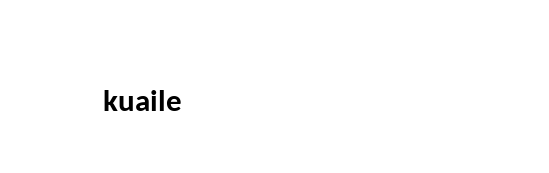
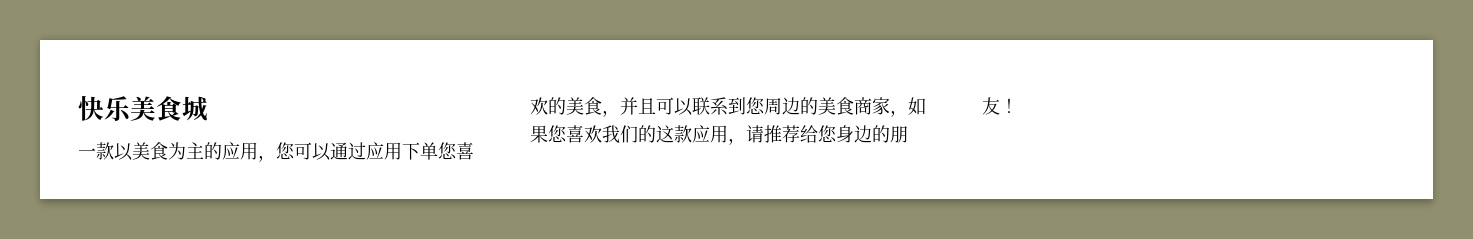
- kuaile
+ 快乐美食城
+ 一款以美食为主的应用，您可以通过应用下单您喜欢的美食，并且可以联系到您周边的美食商家，如果您喜欢我们的这款应用，请推荐给您身边的朋友！

